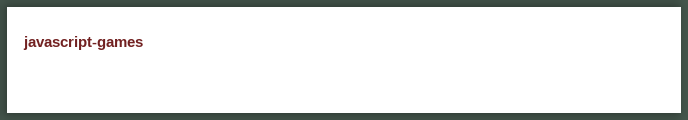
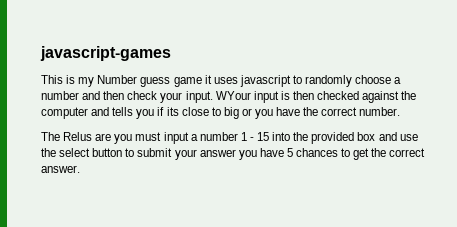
+ This is my Number guess game it uses javascript to randomly choose a number and then check your input. WYour input is then checked against the computer and tells you if its close to big or you have the correct number.
+ The Relus are you must input a number 1 - 15 into the provided box and use the select button to submit your answer you have 5 chances to get the correct answer.

